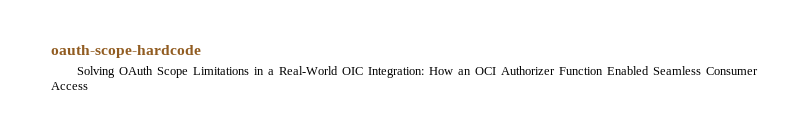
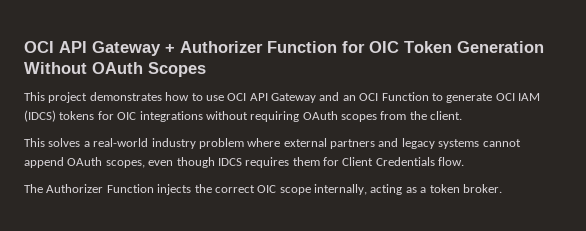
- oauth-scope-hardcode
- Solving OAuth Scope Limitations in a Real-World OIC Integration: How an OCI Authorizer Function Enabled Seamless Consumer Access
+ OCI API Gateway + Authorizer Function for OIC Token Generation Without OAuth Scopes
+ This project demonstrates how to use OCI API Gateway and an OCI Function to generate OCI IAM (IDCS) tokens for OIC integrations without requiring OAuth scopes from the client.
+ This solves a real-world industry problem where external partners and legacy systems cannot append OAuth scopes, even though IDCS requires them for Client Credentials flow.
+ The Authorizer Function injects the correct OIC scope internally, acting as a token broker.

